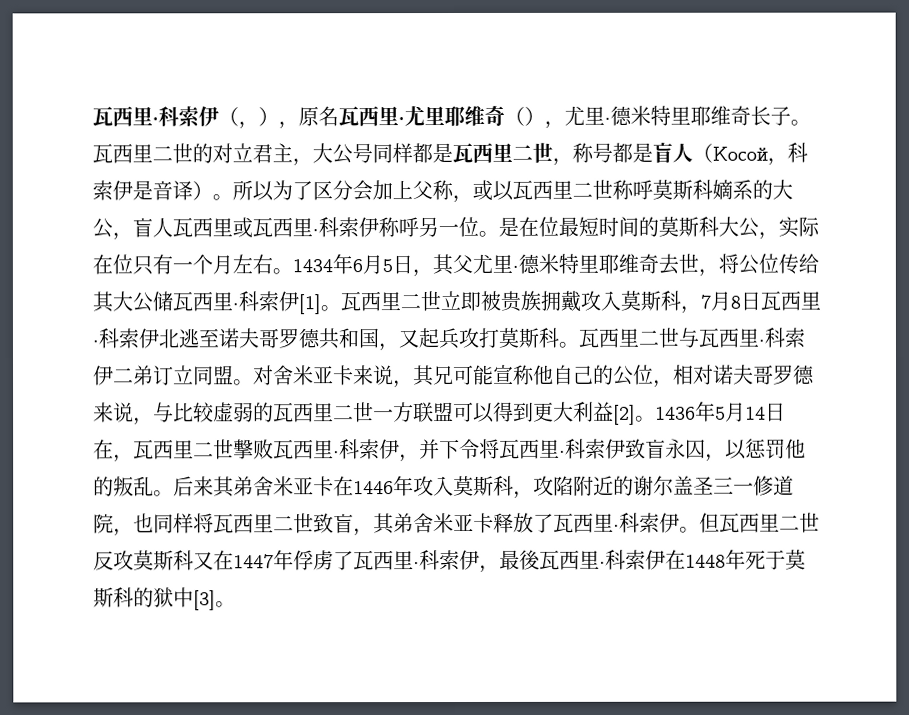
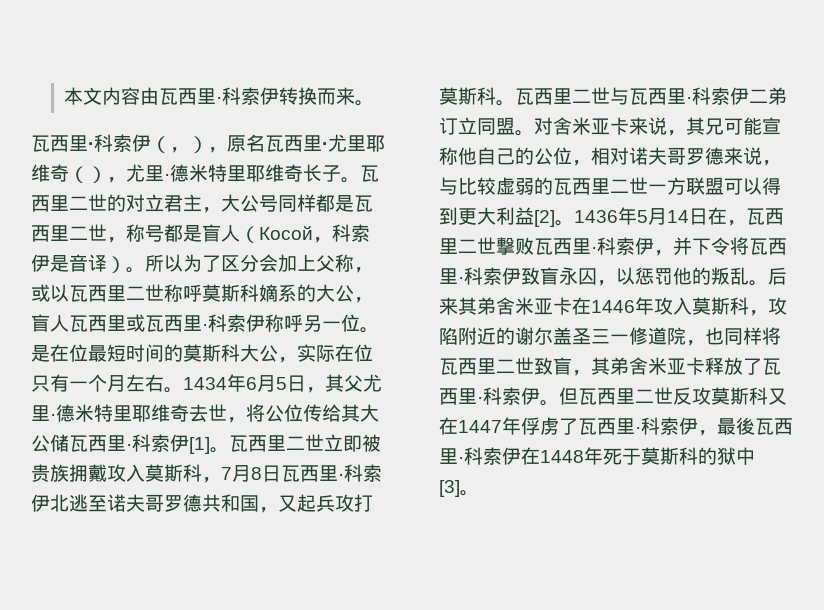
+ 本文内容由瓦西里·科索伊转换而来。

